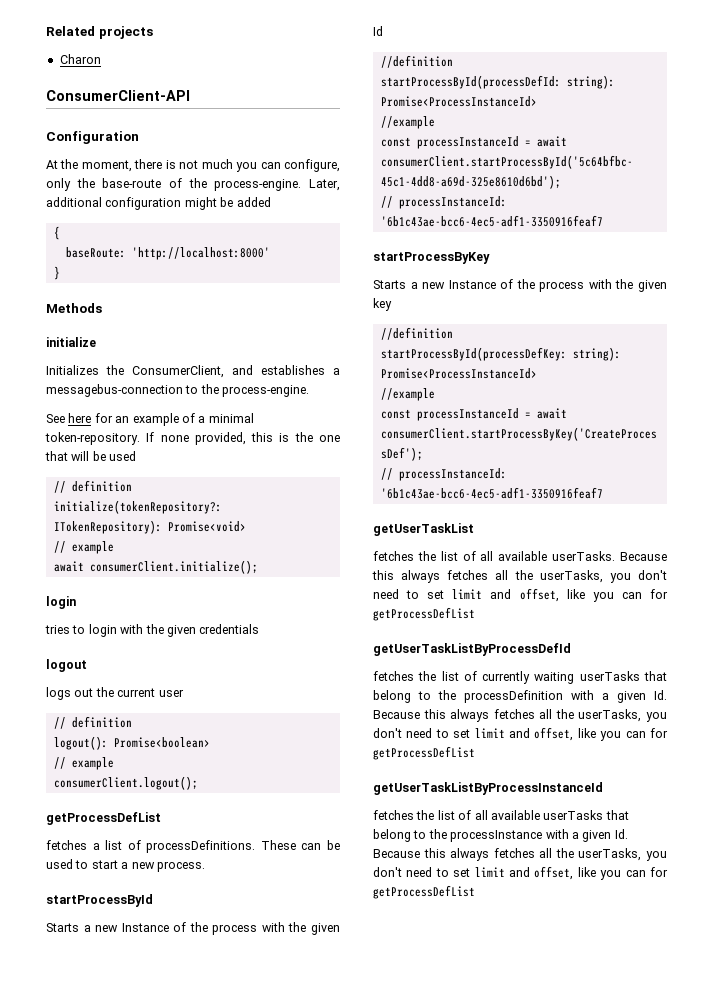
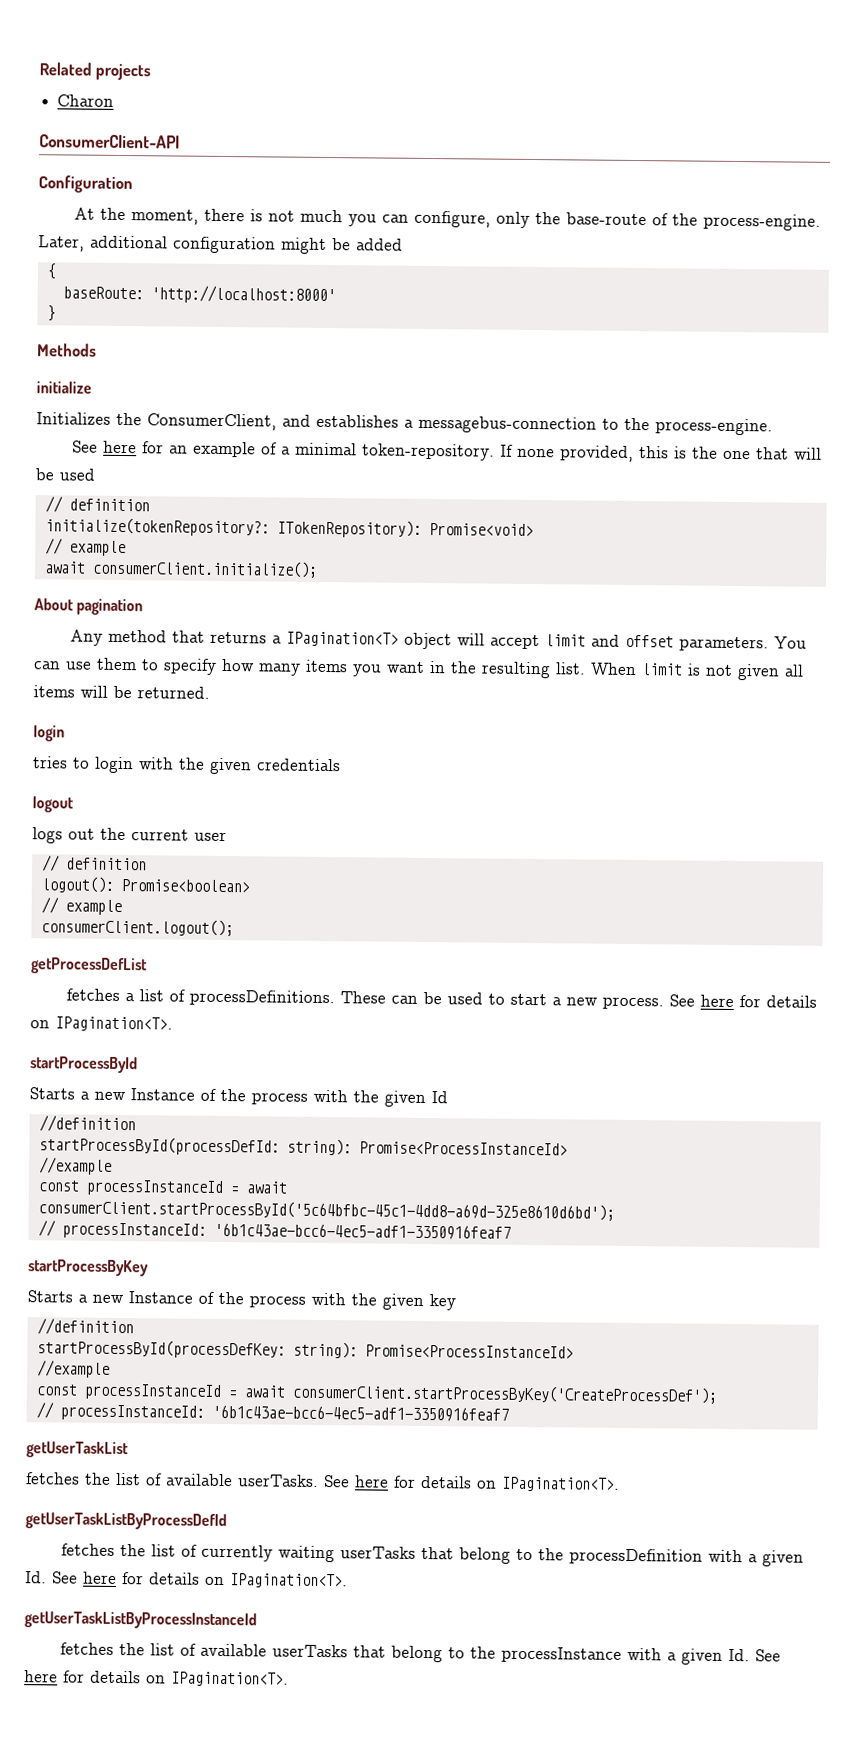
+ About pagination
+ Any method that returns a IPagination<T> object will accept limit and offset parameters. You can use them to specify how many items you want in the resulting list. When limit is not given all items will be returned.
- These can be used to start a new process.
+ These can be used to start a new process. See here for details on IPagination<T>.
- fetches the list of all available userTasks. Because this always fetches all the userTasks, you don't need to set limit and offset, like you can for getProcessDefList
+ fetches the list of available userTasks. See here for details on IPagination<T>.
- fetches the list of currently waiting userTasks that belong to the processDefinition with a given Id. Because this always fetches all the userTasks, you don't need to set limit and offset, like you can for getProcessDefList
+ fetches the list of currently waiting userTasks that belong to the processDefinition with a given Id. See here for details on IPagination<T>.
- fetches the list of all available userTasks that belong to the processInstance with a given Id. Because this always fetches all the userTasks, you don't need to set limit and offset, like you can for getProcessDefList
+ fetches the list of available userTasks that belong to the processInstance with a given Id. See here for details on IPagination<T>.

